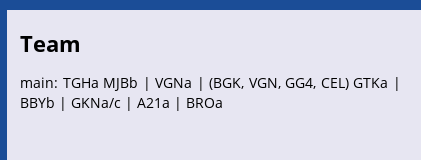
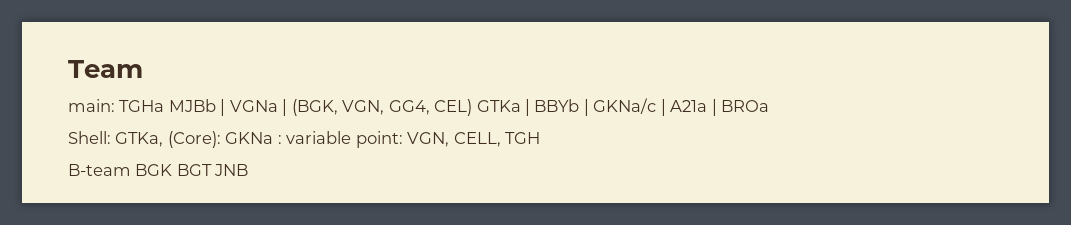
+ Shell: GTKa, (Core): GKNa : variable point: VGN, CELL, TGH
+ B-team BGK BGT JNB

